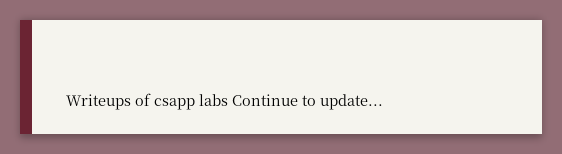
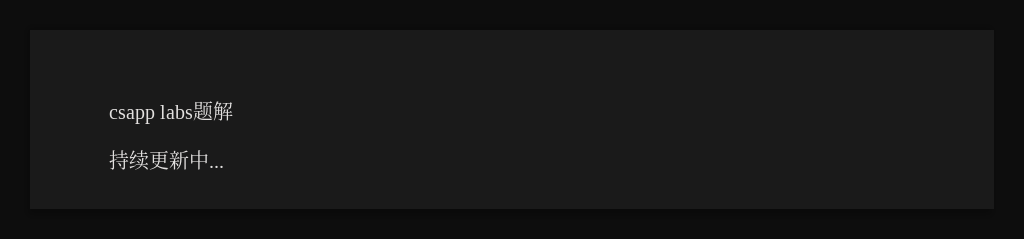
- Writeups of csapp labs Continue to update...
+ csapp labs题解
+ 持续更新中...

